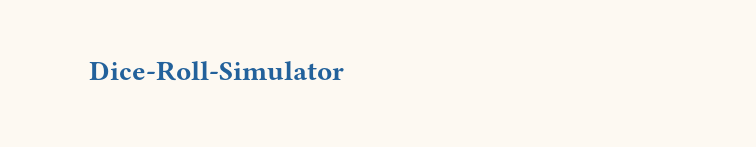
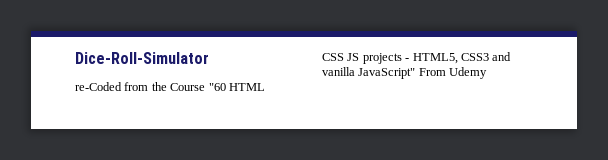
+ re-Coded from the Course "60 HTML CSS JS projects - HTML5, CSS3 and vanilla JavaScript" From Udemy

